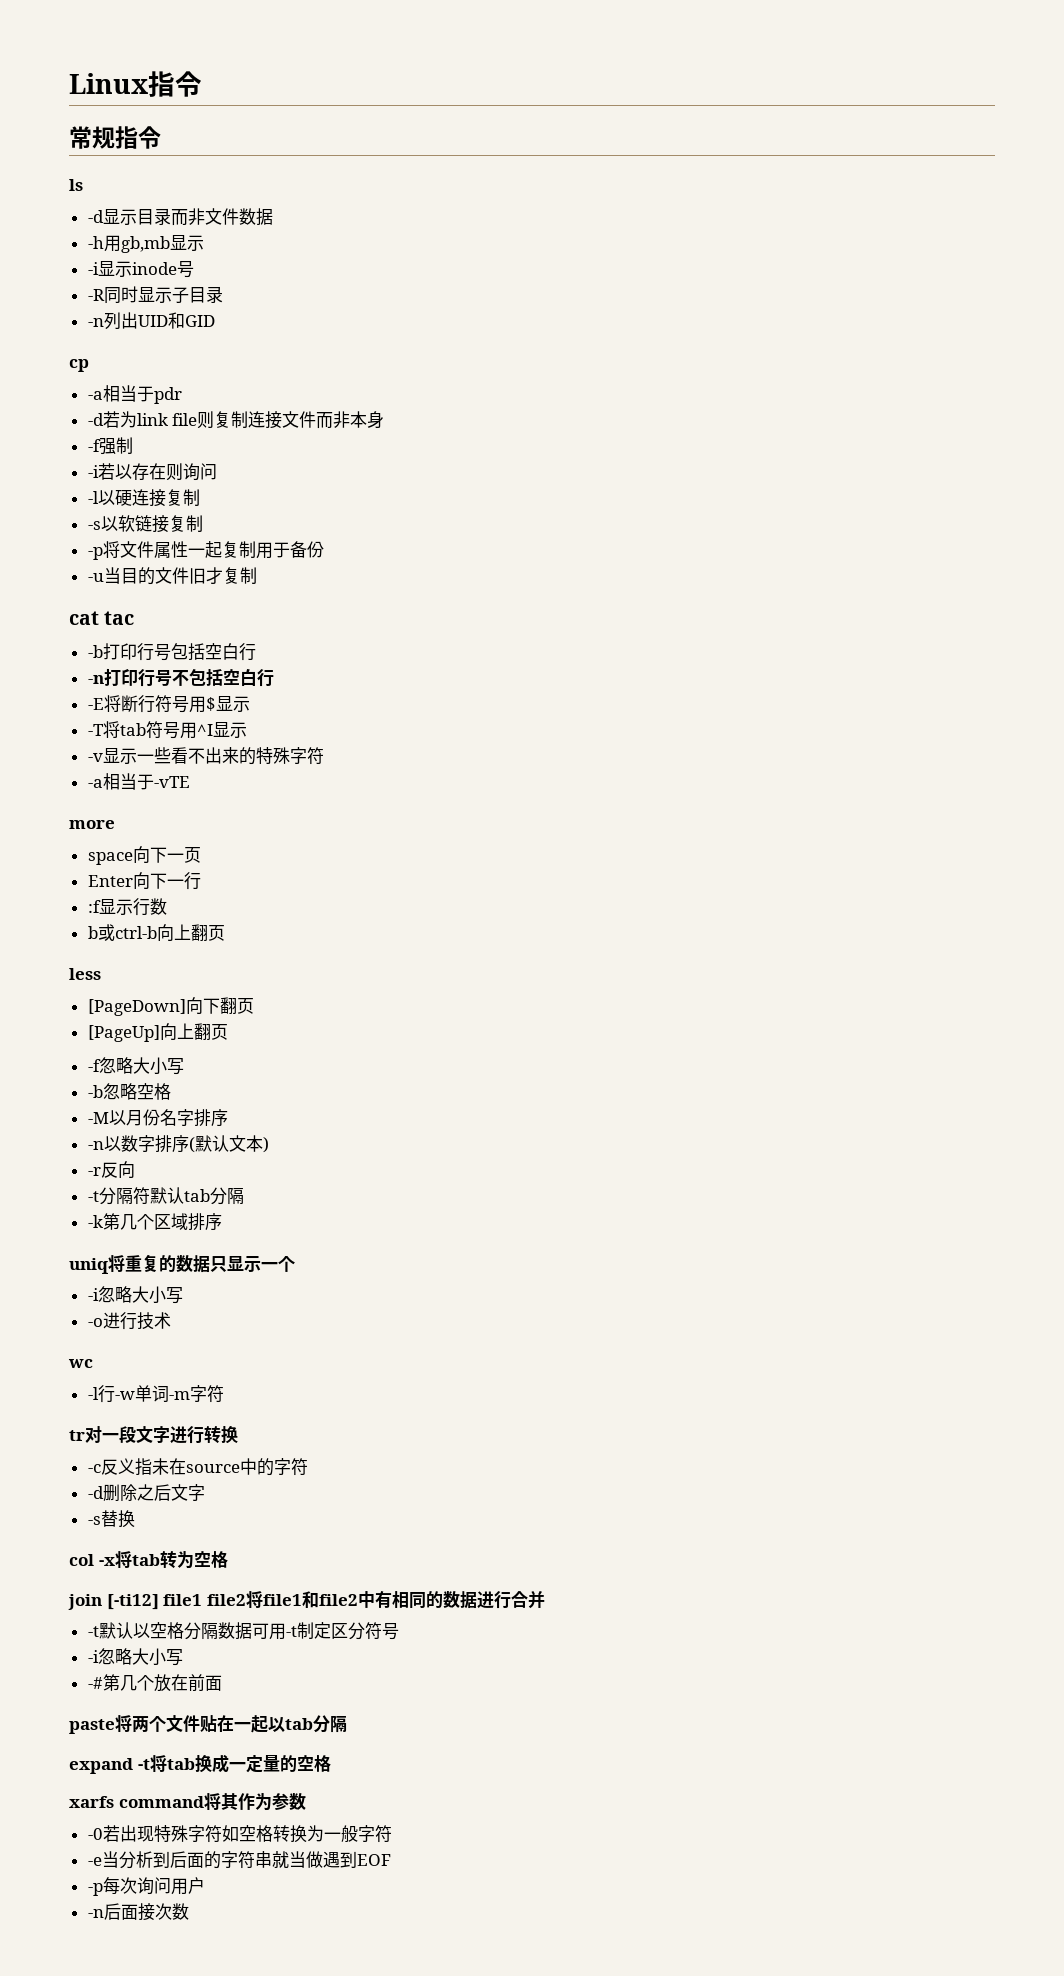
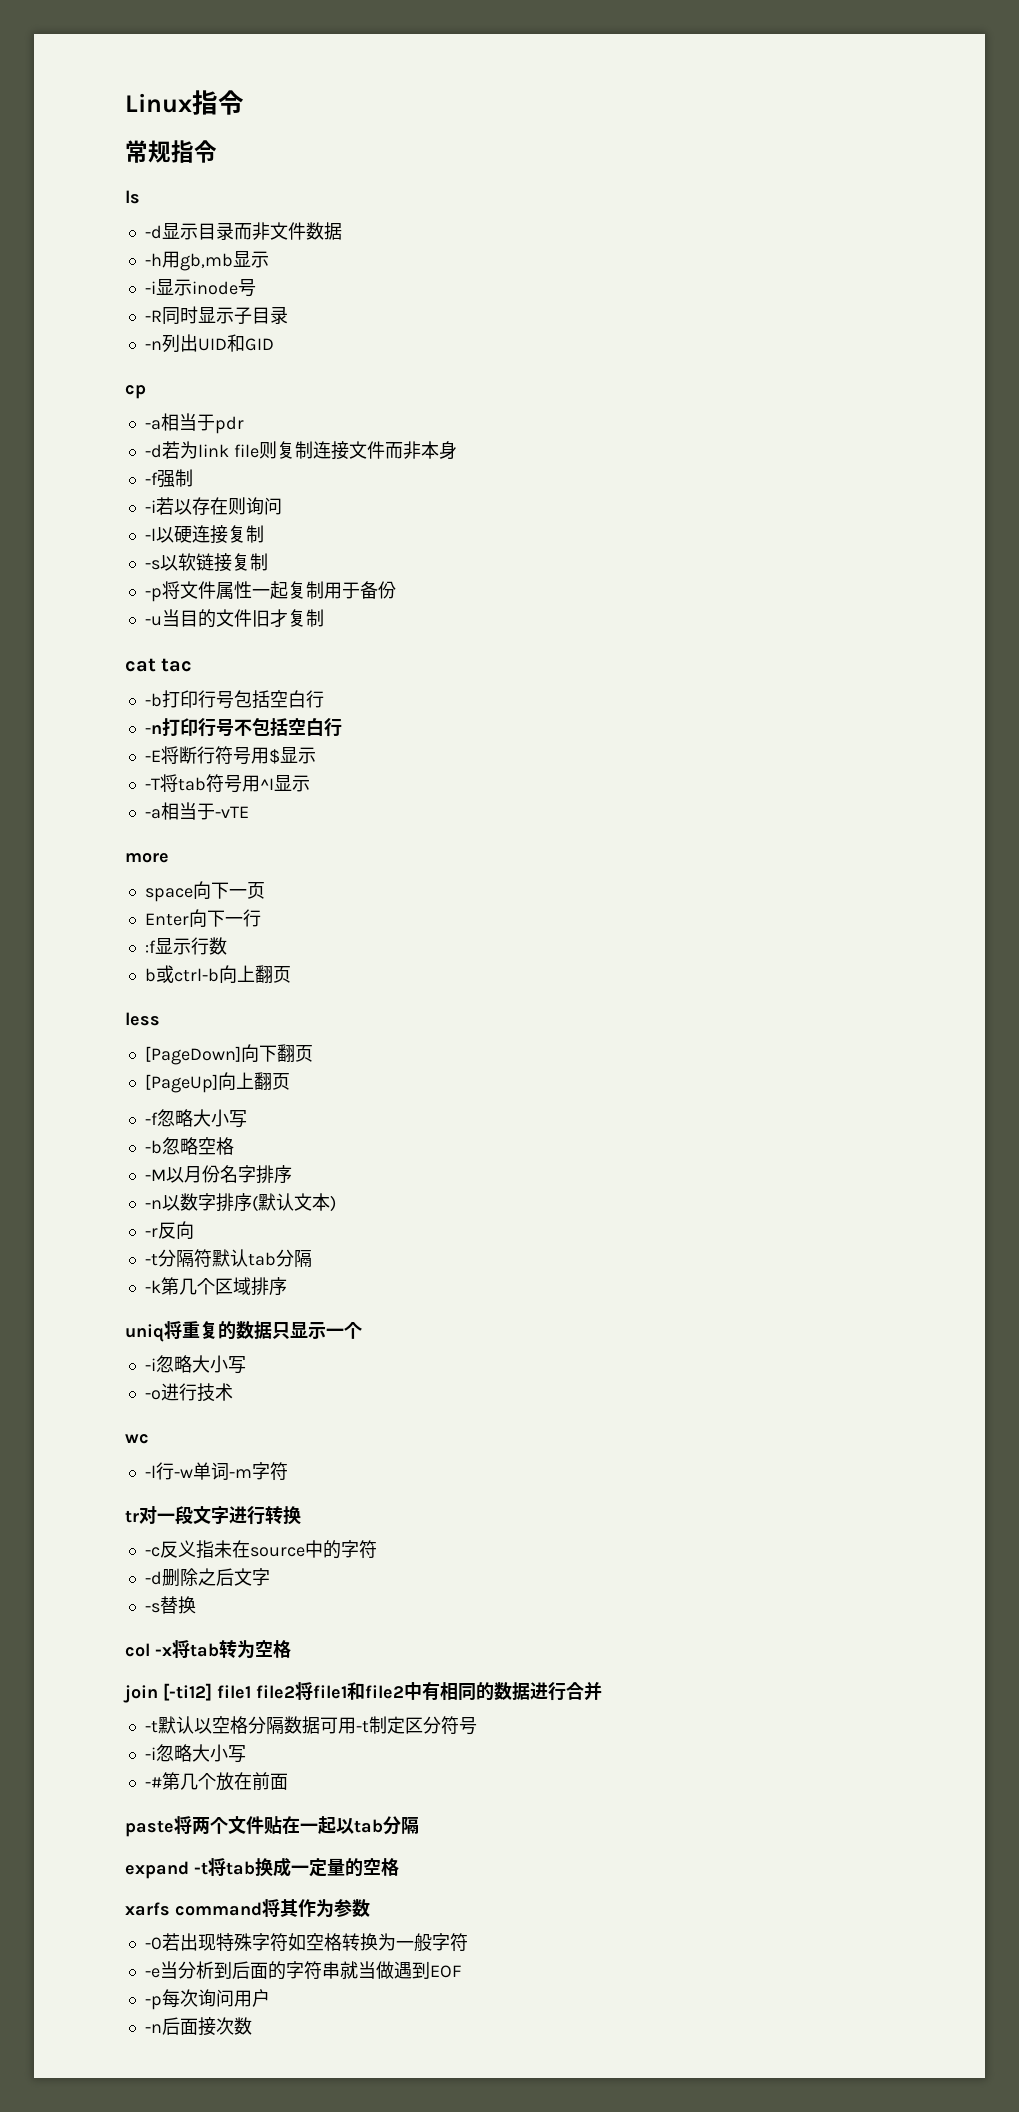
- -v显示一些看不出来的特殊字符

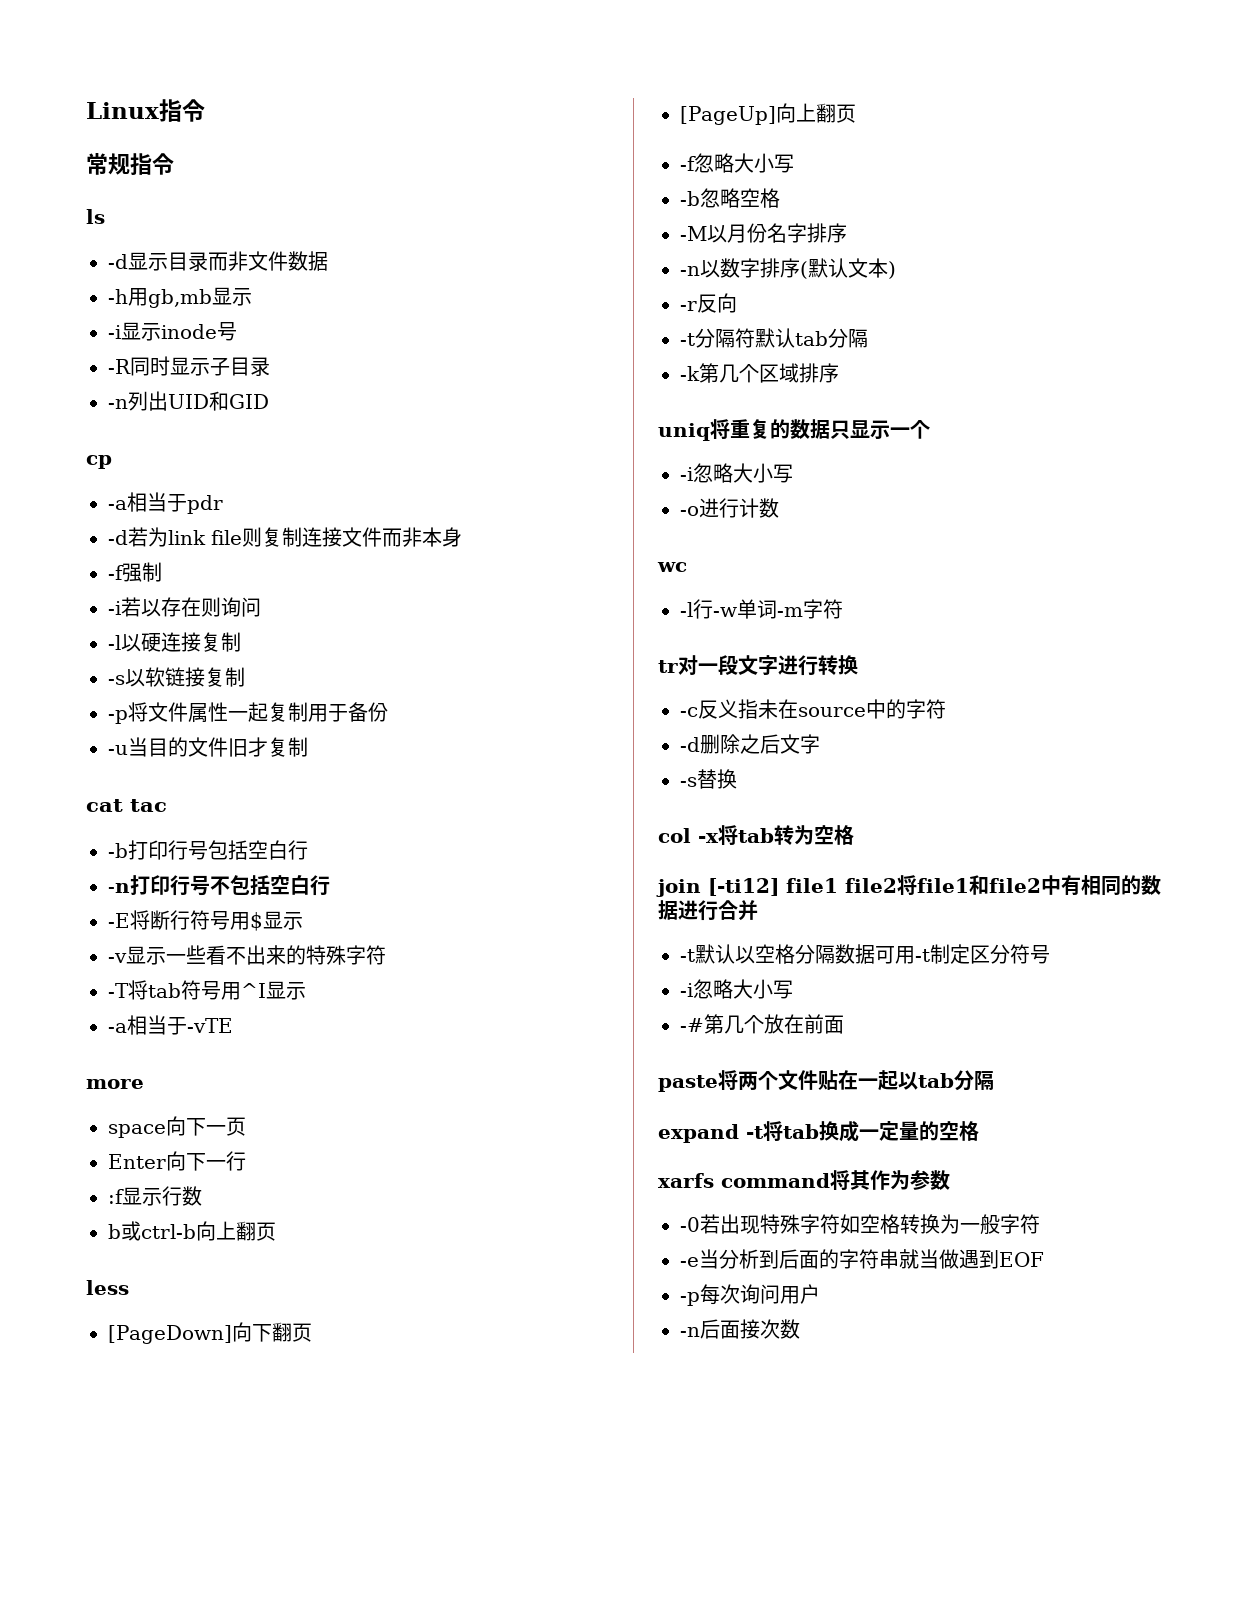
+ -v显示一些看不出来的特殊字符
- -o进行技术
+ -o进行计数

